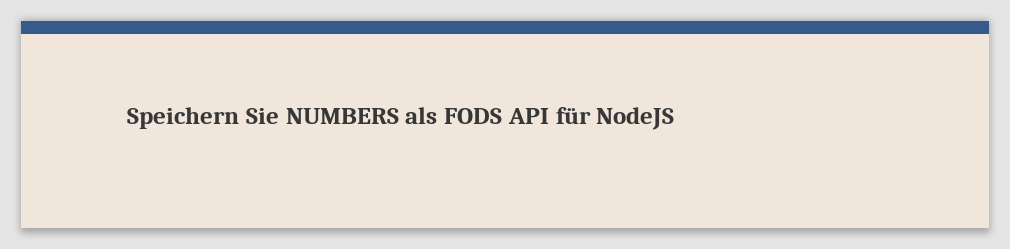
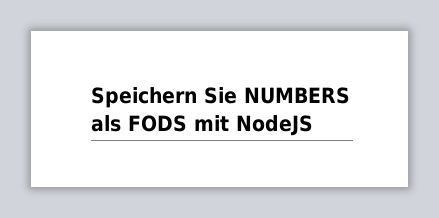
- Speichern Sie NUMBERS als FODS API für NodeJS
+ Speichern Sie NUMBERS als FODS mit NodeJS

